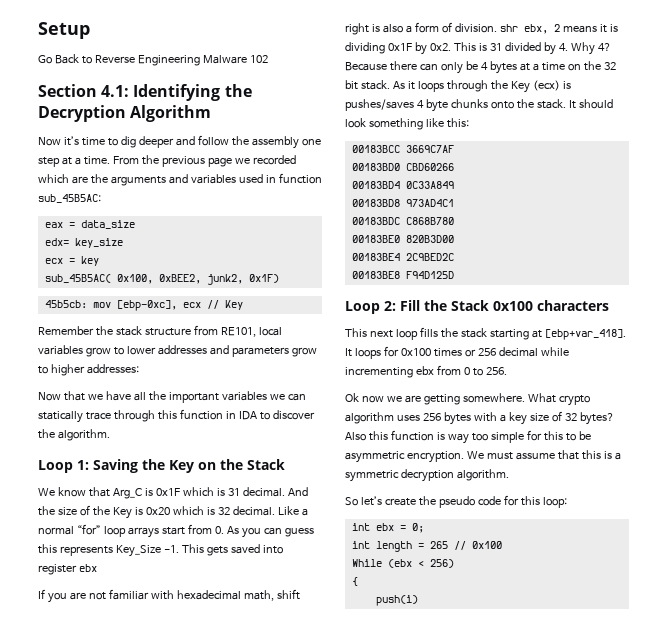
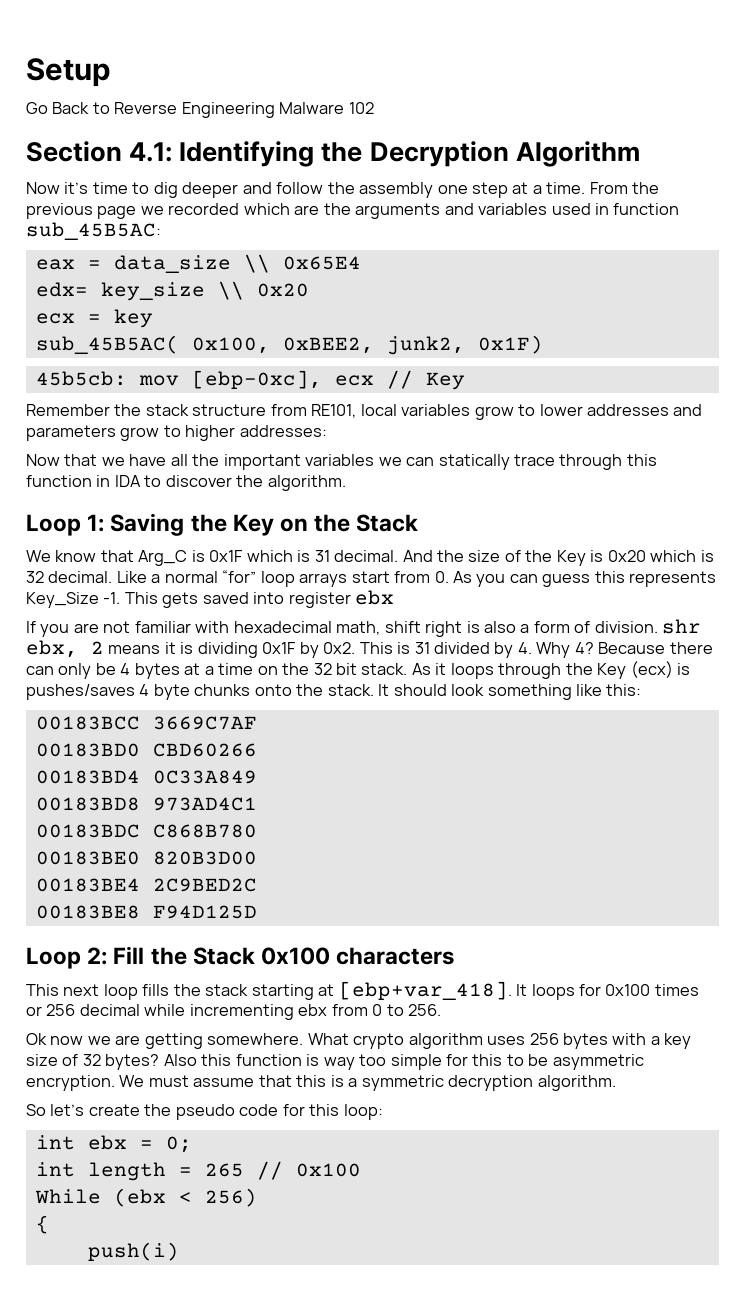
- eax = data_size
+ eax = data_size \\ 0x65E4
- edx= key_size
+ edx= key_size \\ 0x20

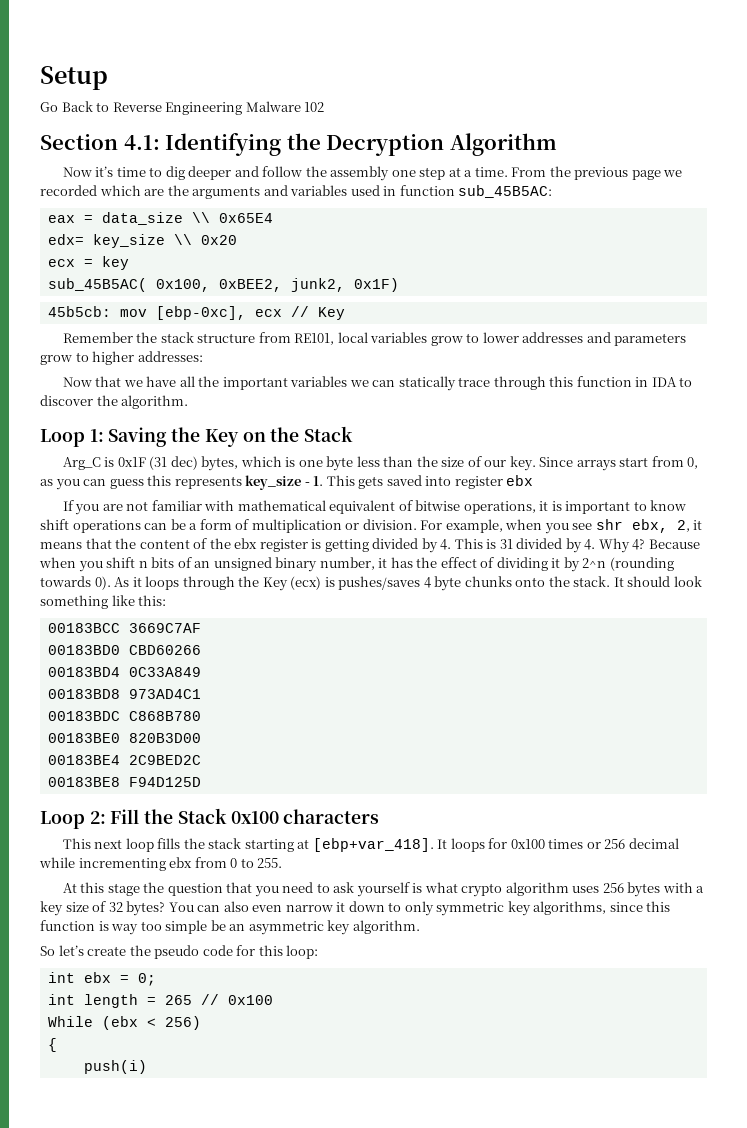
- We know that Arg_C is 0x1F which is 31 decimal. And the size of the Key is 0x20 which is 32 decimal. Like a normal “for” loop arrays start from 0. As you can guess this represents Key_Size -1. This gets saved into register ebx
+ Arg_C is 0x1F (31 dec) bytes, which is one byte less than the size of our key. Since arrays start from 0, as you can guess this represents key_size - 1. This gets saved into register ebx
- If you are not familiar with hexadecimal math, shift right is also a form of division. shr ebx, 2 means it is dividing 0x1F by 0x2. This is 31 divided by 4. Why 4?
+ If you are not familiar with mathematical equivalent of bitwise operations, it is important to know shift operations can be a form of multiplication or division. For example, when you see shr ebx, 2, it means that the content of the ebx register is getting divided by 4. This is 31 divided by 4. Why 4?
- Because there can only be 4 bytes at a time on the 32 bit stack.
+ Because when you shift n bits of an unsigned binary number, it has the effect of dividing it by 2^n (rounding towards 0).
- It loops for 0x100 times or 256 decimal while incrementing ebx from 0 to 256.
- Ok now we are getting somewhere. What crypto algorithm uses 256 bytes with a key size of 32 bytes?
+ It loops for 0x100 times or 256 decimal while incrementing ebx from 0 to 255.
+ At this stage the question that you need to ask yourself is what crypto algorithm uses 256 bytes with a key size of 32 bytes?
- Also this function is way too simple for this to be asymmetric encryption. We must assume that this is a symmetric decryption algorithm.
+ You can also even narrow it down to only symmetric key algorithms, since this function is way too simple be an asymmetric key algorithm.

